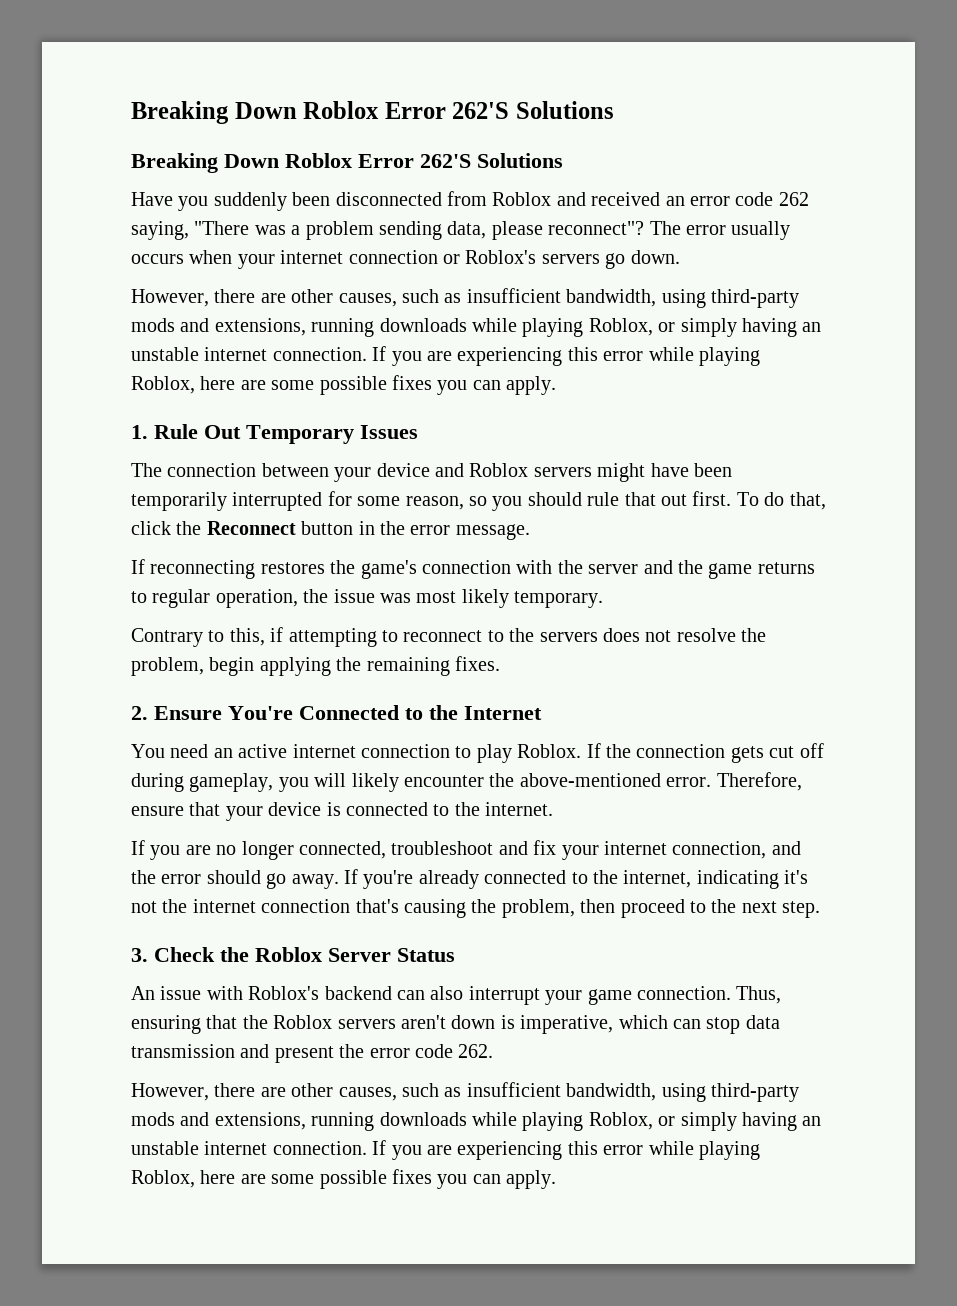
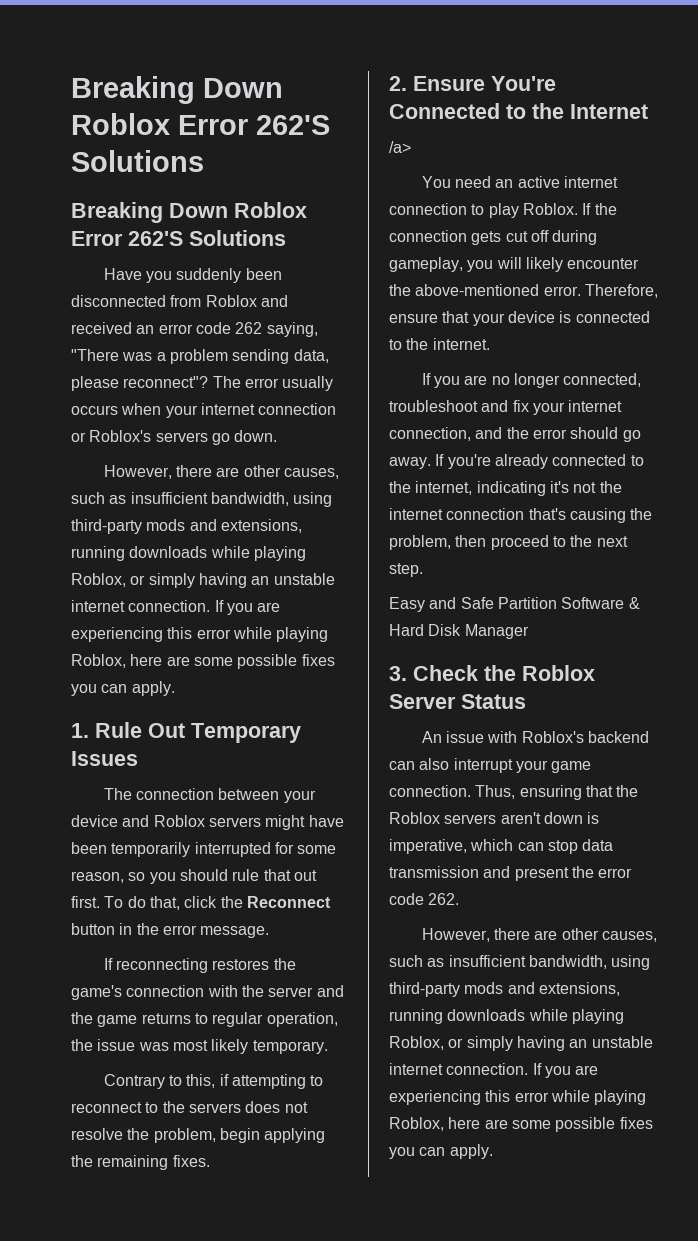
+ /a>
+ Easy and Safe Partition Software & Hard Disk Manager

